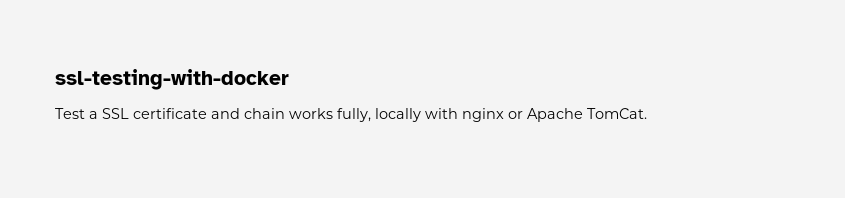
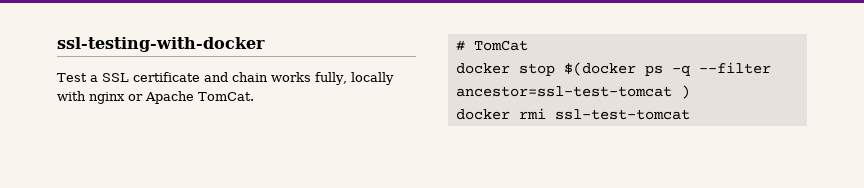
+ # TomCat
+ docker stop $(docker ps -q --filter ancestor=ssl-test-tomcat )
+ docker rmi ssl-test-tomcat

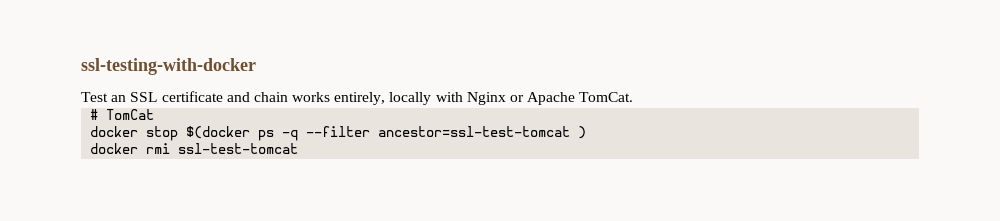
- Test a SSL certificate and chain works fully, locally with nginx or Apache TomCat.
+ Test an SSL certificate and chain works entirely, locally with Nginx or Apache TomCat.

